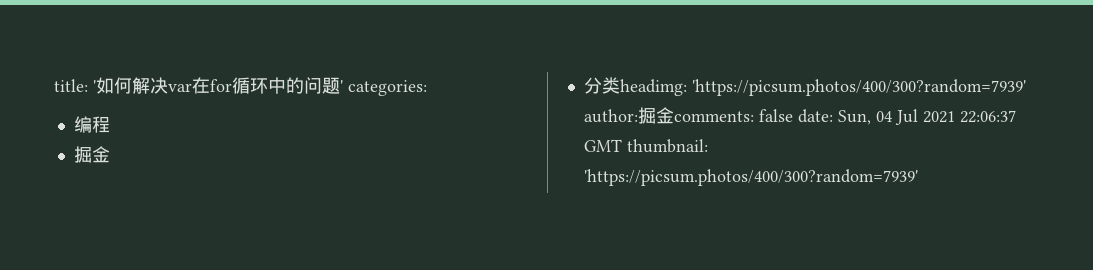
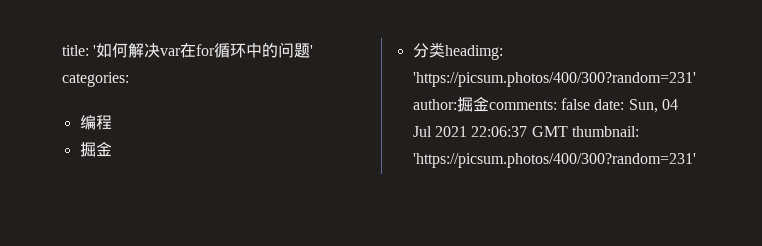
- 分类headimg: 'https://picsum.photos/400/300?random=7939' author:掘金comments: false date: Sun, 04 Jul 2021 22:06:37 GMT thumbnail: 'https://picsum.photos/400/300?random=7939'
+ 分类headimg: 'https://picsum.photos/400/300?random=231' author:掘金comments: false date: Sun, 04 Jul 2021 22:06:37 GMT thumbnail: 'https://picsum.photos/400/300?random=231'

